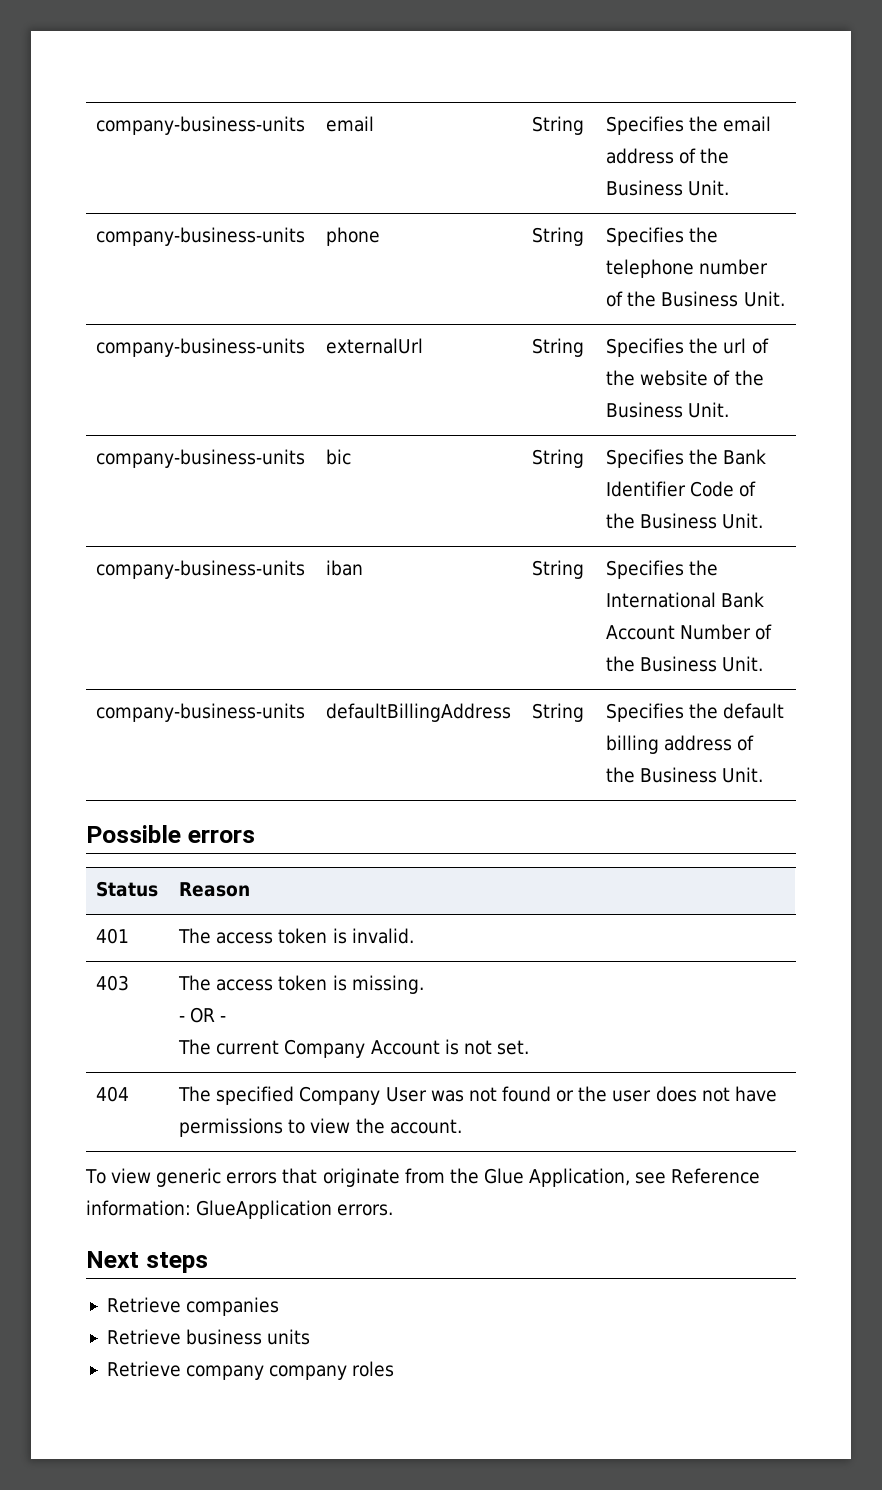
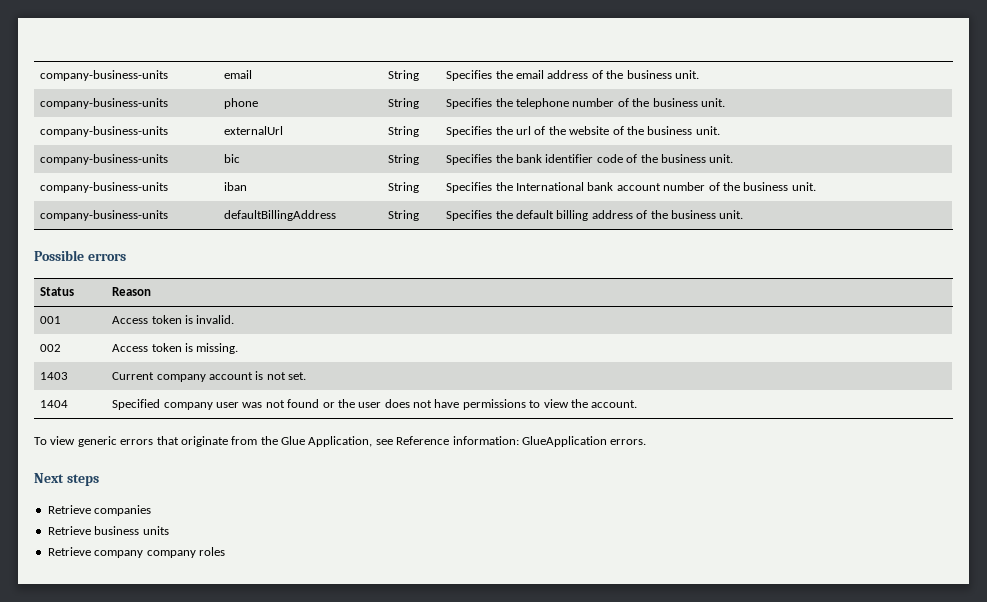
- company-business-units | email | String | Specifies the email address of the Business Unit.
+ company-business-units | email | String | Specifies the email address of the business unit.
- company-business-units | phone | String | Specifies the telephone number of the Business Unit.
+ company-business-units | phone | String | Specifies the telephone number of the business unit.
- company-business-units | externalUrl | String | Specifies the url of the website of the Business Unit.
+ company-business-units | externalUrl | String | Specifies the url of the website of the business unit.
- company-business-units | bic | String | Specifies the Bank Identifier Code of the Business Unit.
+ company-business-units | bic | String | Specifies the bank identifier code of the business unit.
- company-business-units | iban | String | Specifies the International Bank Account Number of the Business Unit.
+ company-business-units | iban | String | Specifies the International bank account number of the business unit.
- company-business-units | defaultBillingAddress | String | Specifies the default billing address of the Business Unit.
+ company-business-units | defaultBillingAddress | String | Specifies the default billing address of the business unit.
- 401 | The access token is invalid.
+ 001 | Access token is invalid.
- 403 | The access token is missing.
- - OR -
- The current Company Account is not set.
- 404 | The specified Company User was not found or the user does not have permissions to view the account.
+ 002 | Access token is missing.
+ 1403 | Current company account is not set.
+ 1404 | Specified company user was not found or the user does not have permissions to view the account.

